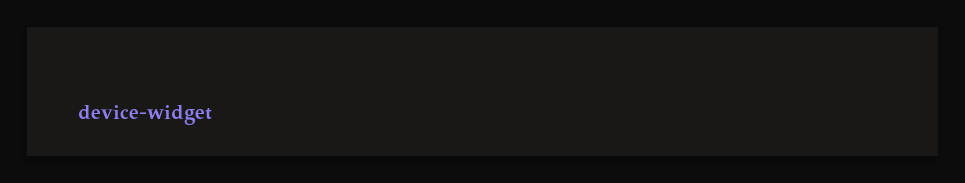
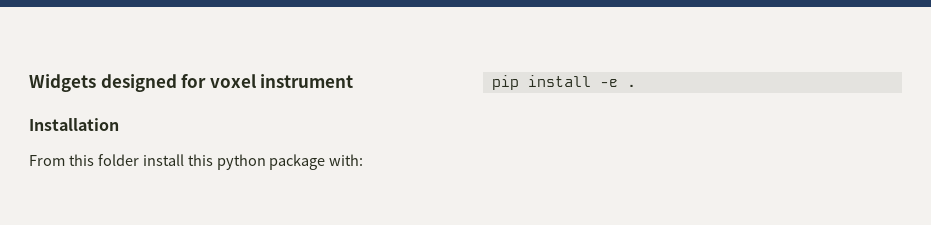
- device-widget
+ Widgets designed for voxel instrument
+ Installation
+ From this folder install this python package with:
+ pip install -e .

